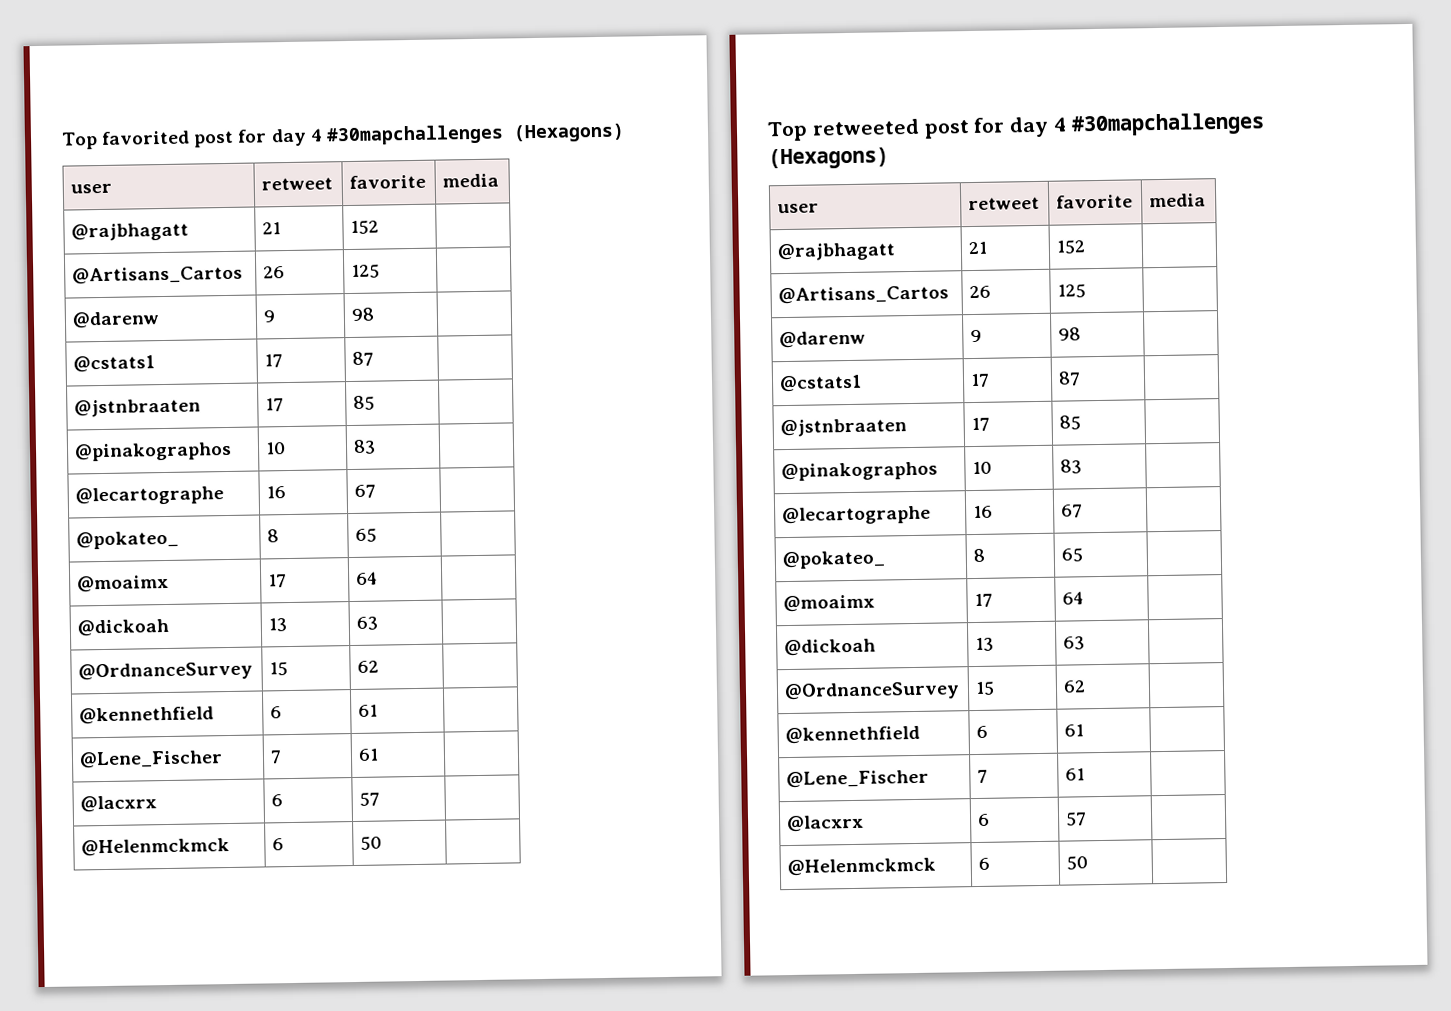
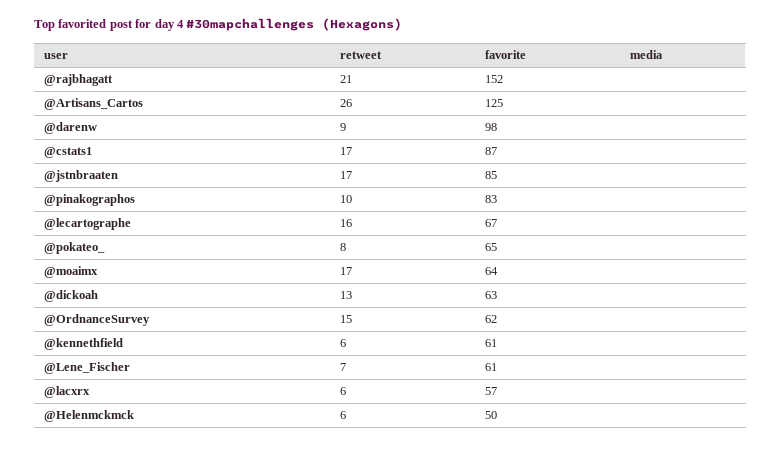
- Top retweeted post for day 4 #30mapchallenges (Hexagons)
- user | retweet | favorite | media
- @rajbhagatt | 21 | 152 |
- @Artisans_Cartos | 26 | 125 |
- @darenw | 9 | 98 |
- @cstats1 | 17 | 87 |
- @jstnbraaten | 17 | 85 |
- @pinakographos | 10 | 83 |
- @lecartographe | 16 | 67 |
- @pokateo_ | 8 | 65 |
- @moaimx | 17 | 64 |
- @dickoah | 13 | 63 |
- @OrdnanceSurvey | 15 | 62 |
- @kennethfield | 6 | 61 |
- @Lene_Fischer | 7 | 61 |
- @lacxrx | 6 | 57 |
- @Helenmckmck | 6 | 50 |

